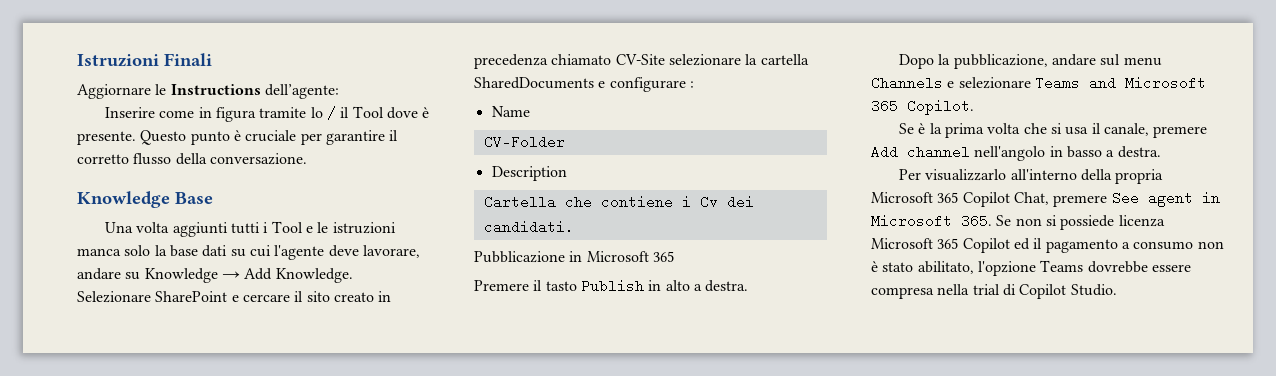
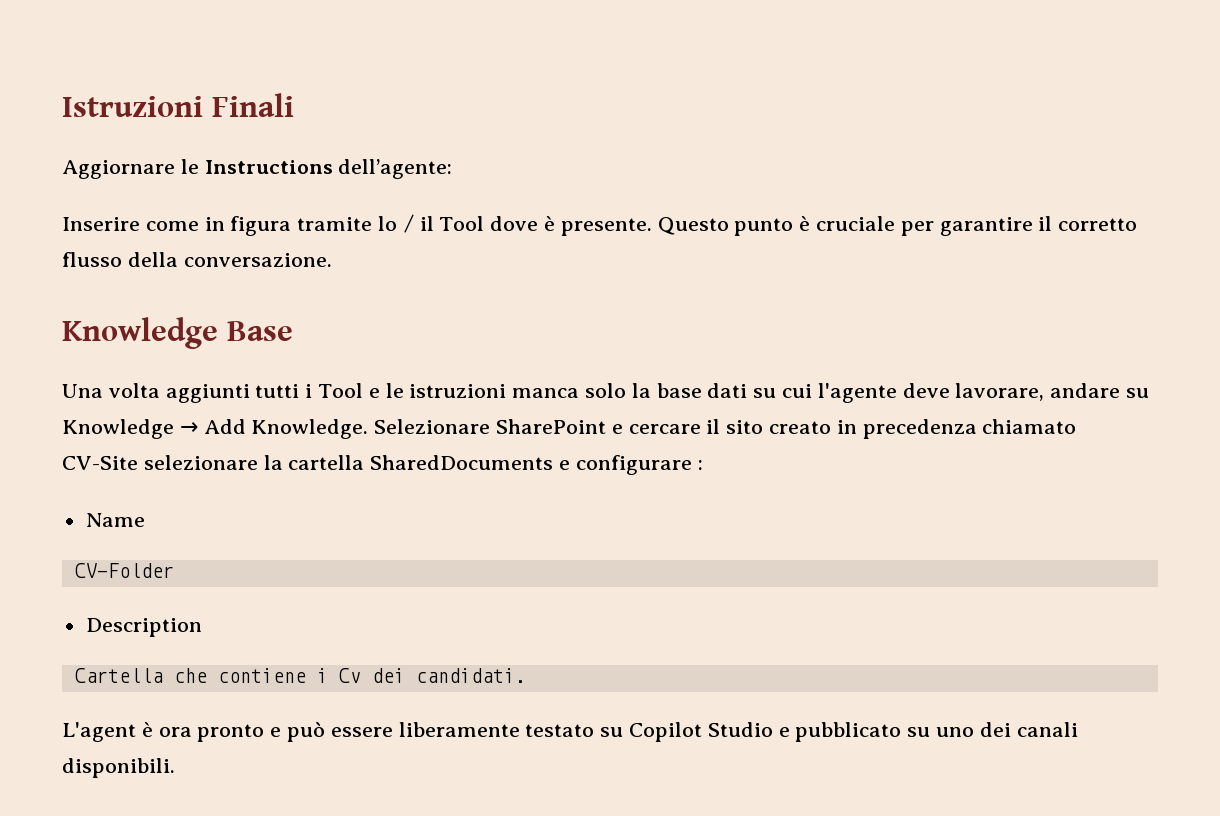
- Pubblicazione in Microsoft 365
- Premere il tasto Publish in alto a destra.
- Dopo la pubblicazione, andare sul menu Channels e selezionare Teams and Microsoft 365 Copilot.
- Se è la prima volta che si usa il canale, premere Add channel nell'angolo in basso a destra.
- Per visualizzarlo all'interno della propria Microsoft 365 Copilot Chat, premere See agent in Microsoft 365. Se non si possiede licenza Microsoft 365 Copilot ed il pagamento a consumo non è stato abilitato, l'opzione Teams dovrebbe essere compresa nella trial di Copilot Studio.
+ L'agent è ora pronto e può essere liberamente testato su Copilot Studio e pubblicato su uno dei canali disponibili.

